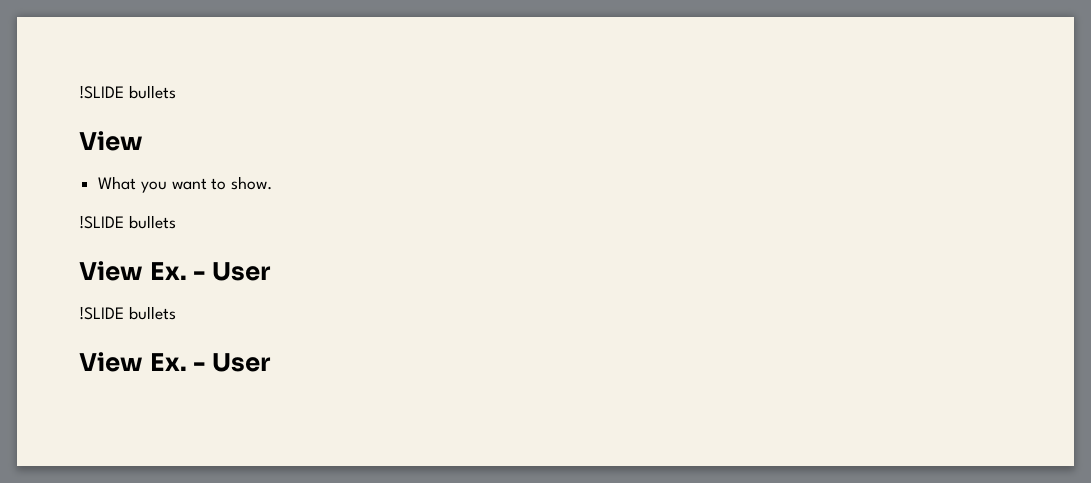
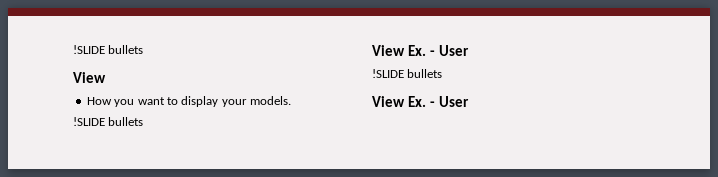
- What you want to show.
+ How you want to display your models.

